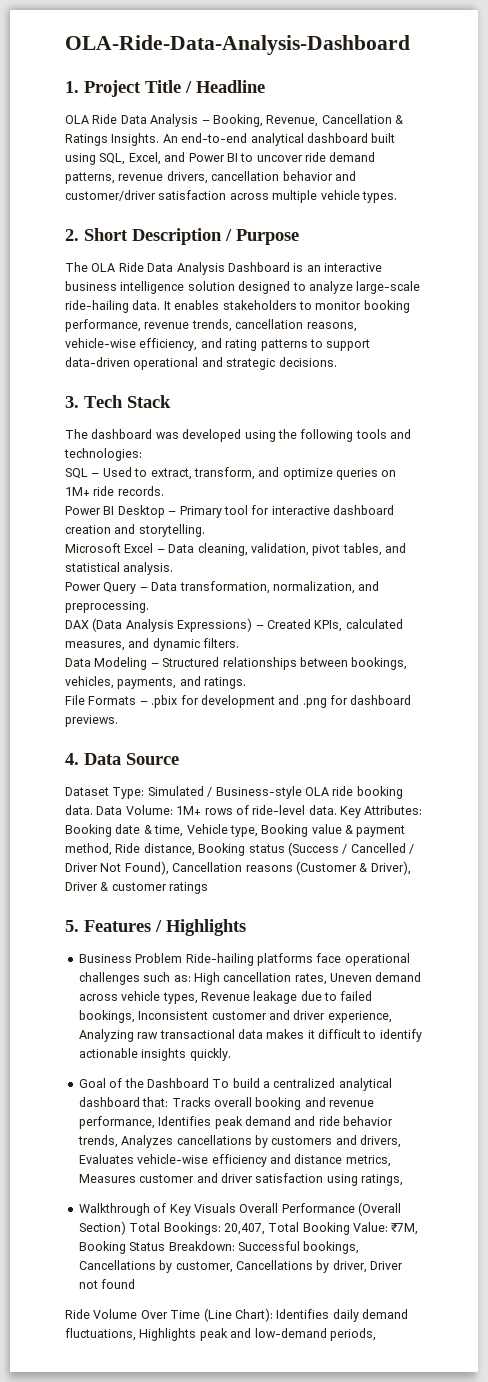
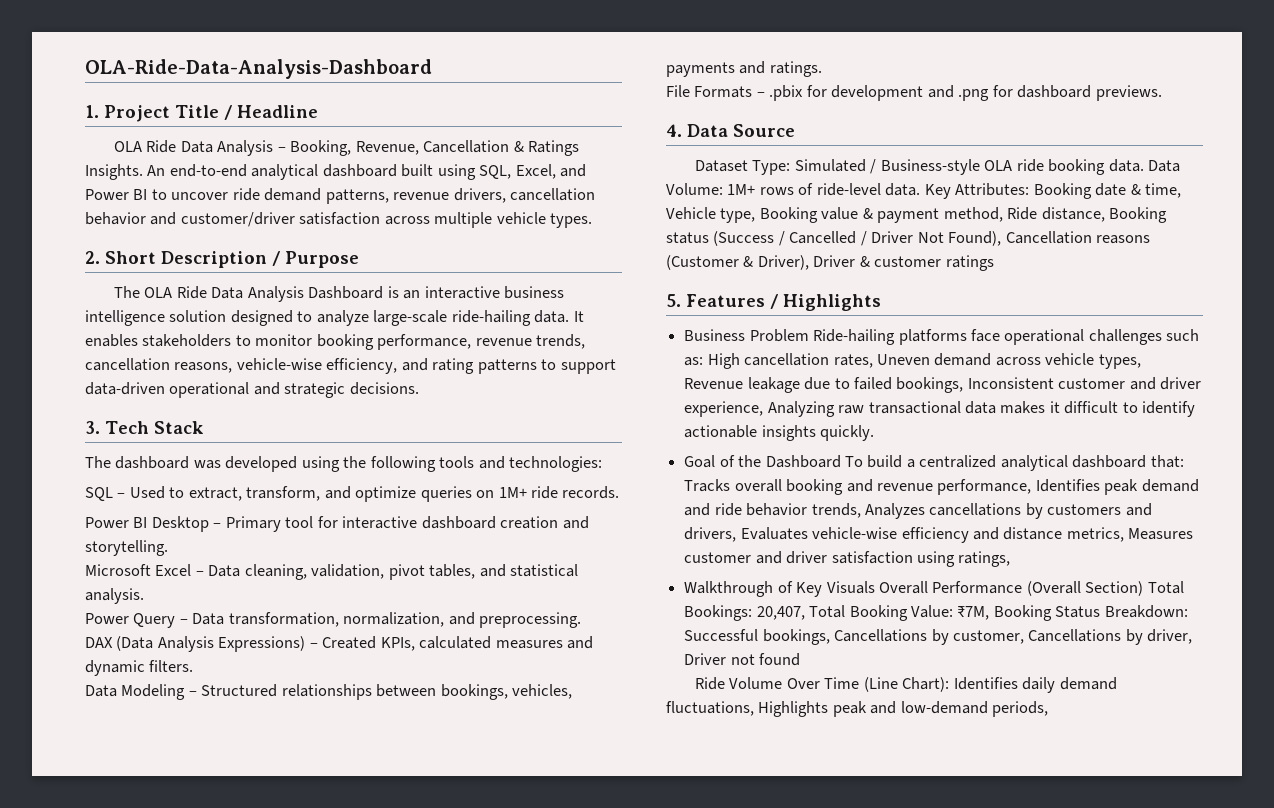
- DAX (Data Analysis Expressions) – Created KPIs, calculated measures, and dynamic filters.
+ DAX (Data Analysis Expressions) – Created KPIs, calculated measures and dynamic filters.
- Data Modeling – Structured relationships between bookings, vehicles, payments, and ratings.
+ Data Modeling – Structured relationships between bookings, vehicles, payments and ratings.

